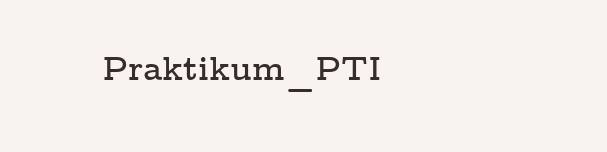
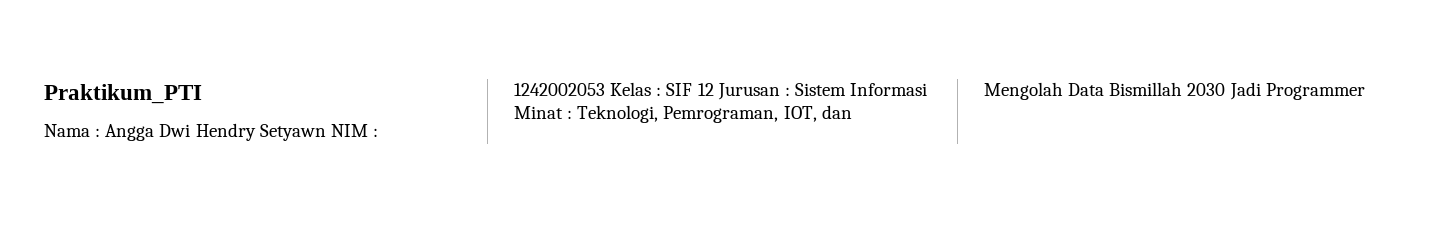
+ Nama : Angga Dwi Hendry Setyawn NIM : 1242002053 Kelas : SIF 12 Jurusan : Sistem Informasi Minat : Teknologi, Pemrograman, IOT, dan Mengolah Data Bismillah 2030 Jadi Programmer

